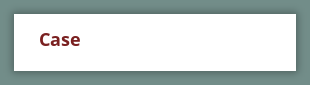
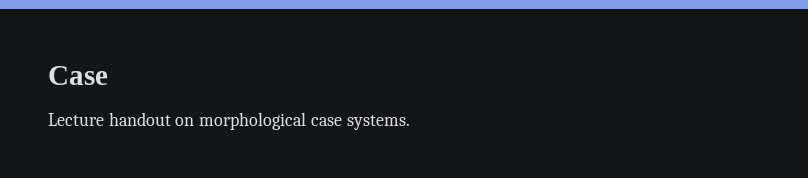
+ Lecture handout on morphological case systems.

